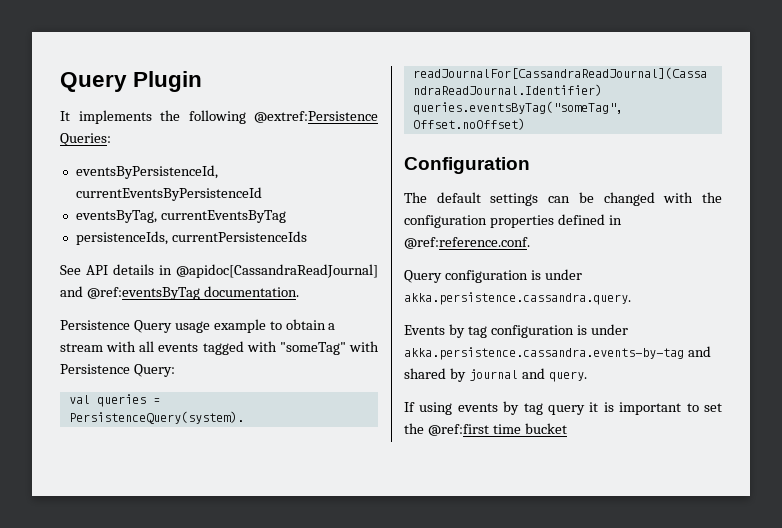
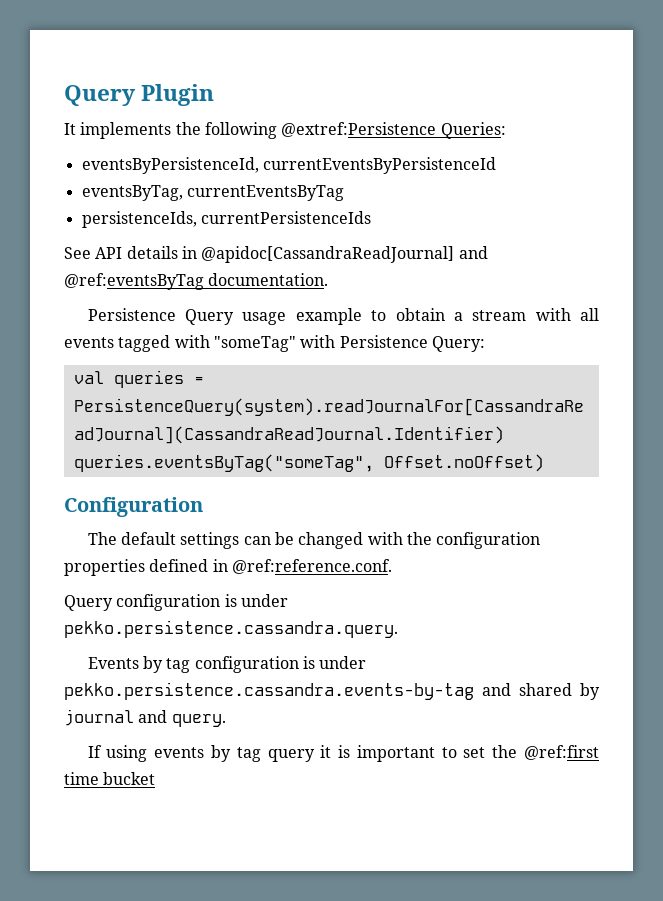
- Query configuration is under akka.persistence.cassandra.query.
+ Query configuration is under pekko.persistence.cassandra.query.
- Events by tag configuration is under akka.persistence.cassandra.events-by-tag and shared by journal and query.
+ Events by tag configuration is under pekko.persistence.cassandra.events-by-tag and shared by journal and query.

